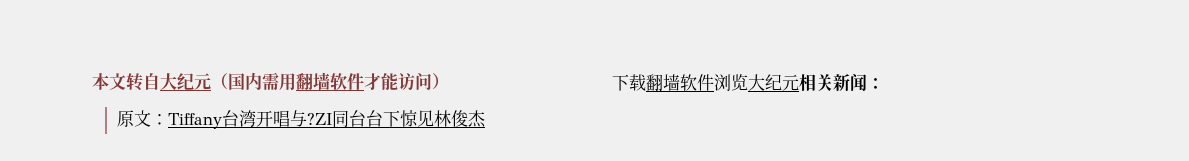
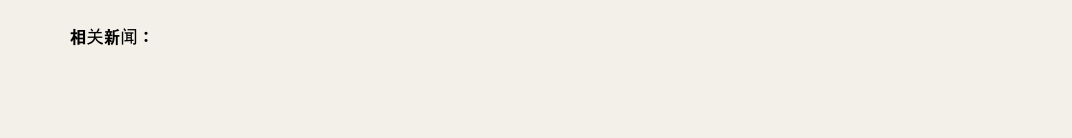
- 本文转自大纪元（国内需用翻墙软件才能访问）
- 原文：Tiffany台湾开唱与?ZI同台台下惊见林俊杰
- 下载翻墙软件浏览大纪元相关新闻：
+ 相关新闻：

